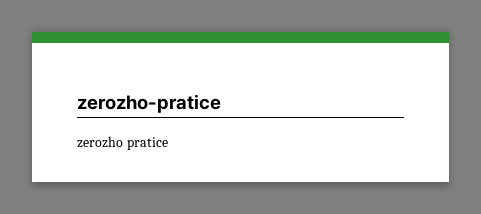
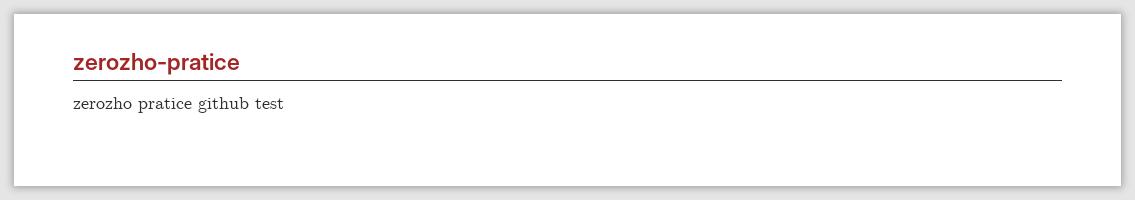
- zerozho pratice
+ zerozho pratice github test

